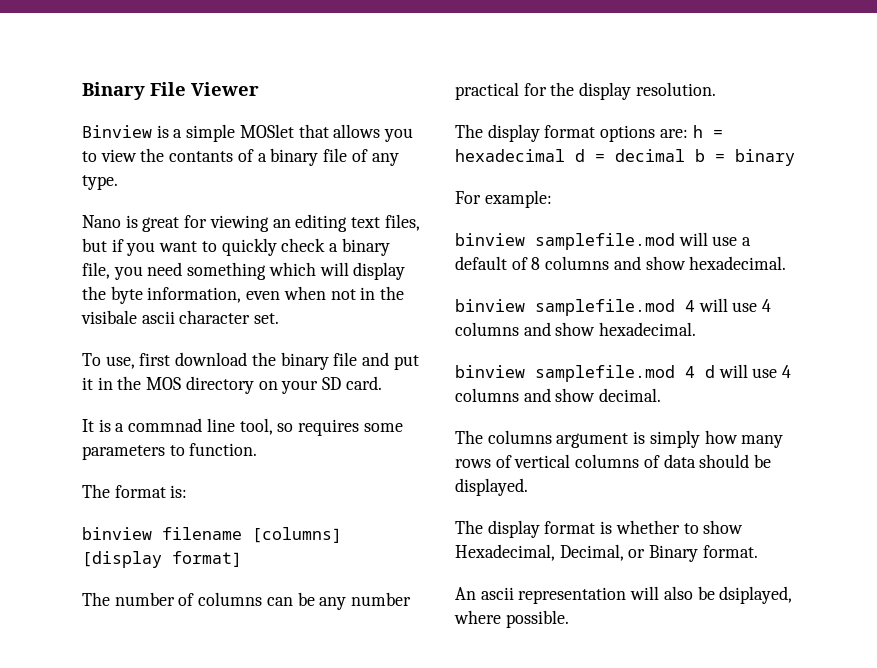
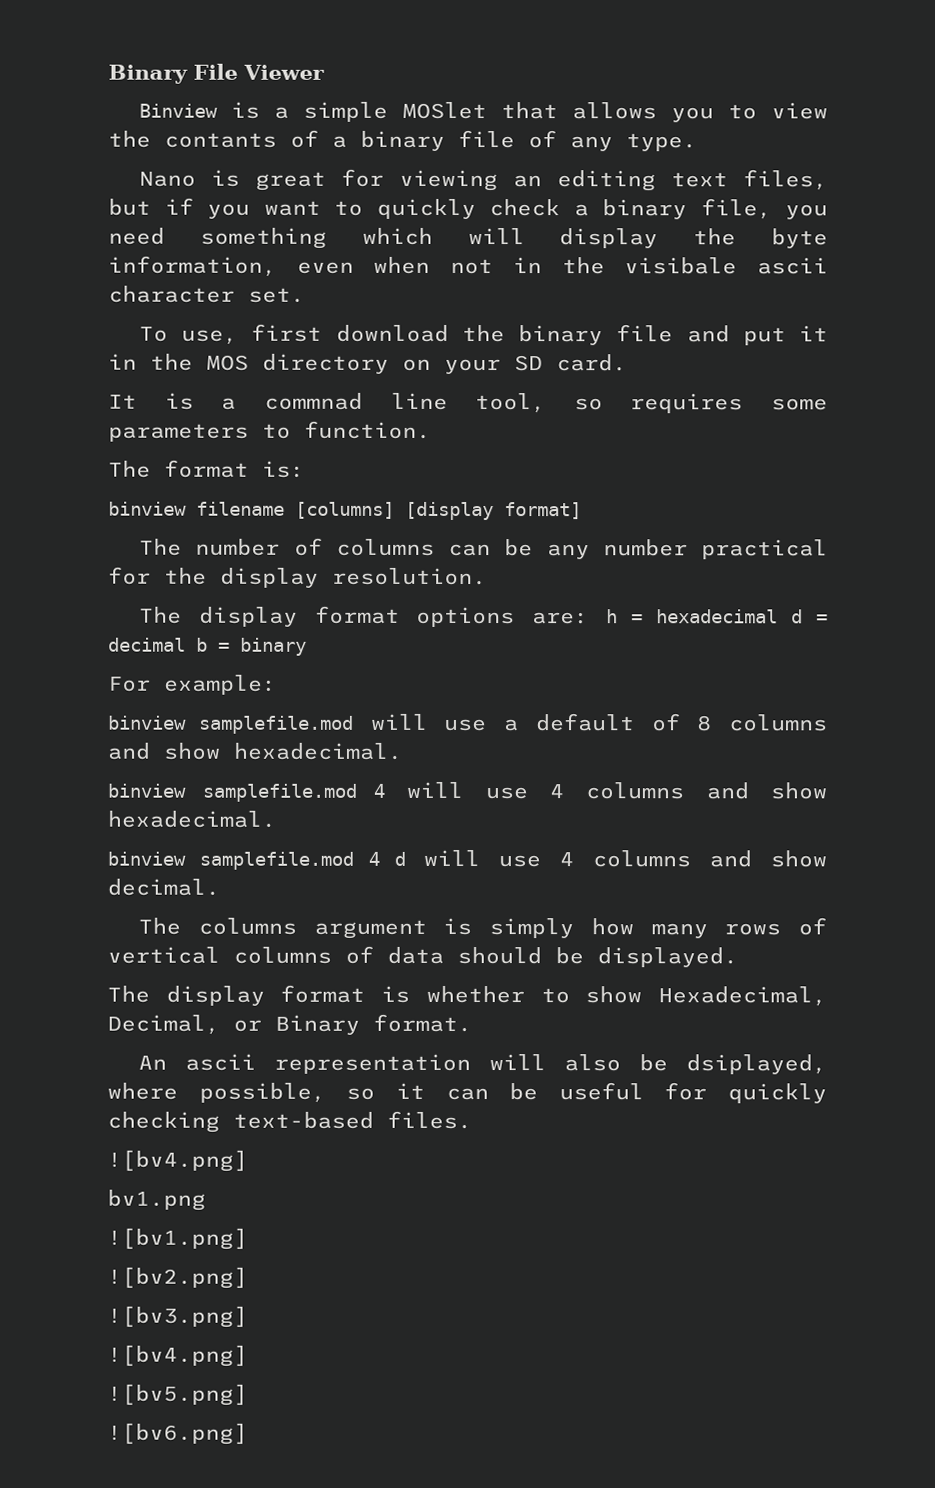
- An ascii representation will also be dsiplayed, where possible.
+ An ascii representation will also be dsiplayed, where possible, so it can be useful for quickly checking text-based files.
+ ![bv4.png]
+ bv1.png
+ ![bv1.png]
+ ![bv2.png]
+ ![bv3.png]
+ ![bv4.png]
+ ![bv5.png]
+ ![bv6.png]

